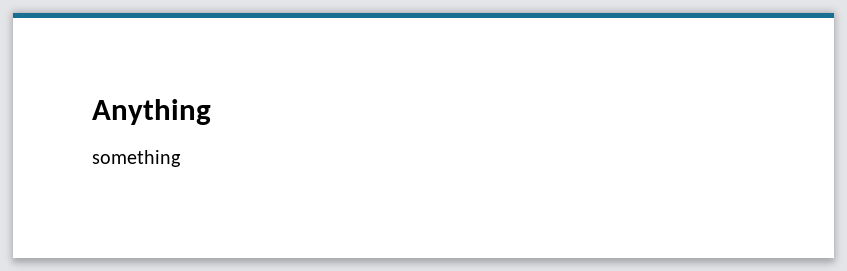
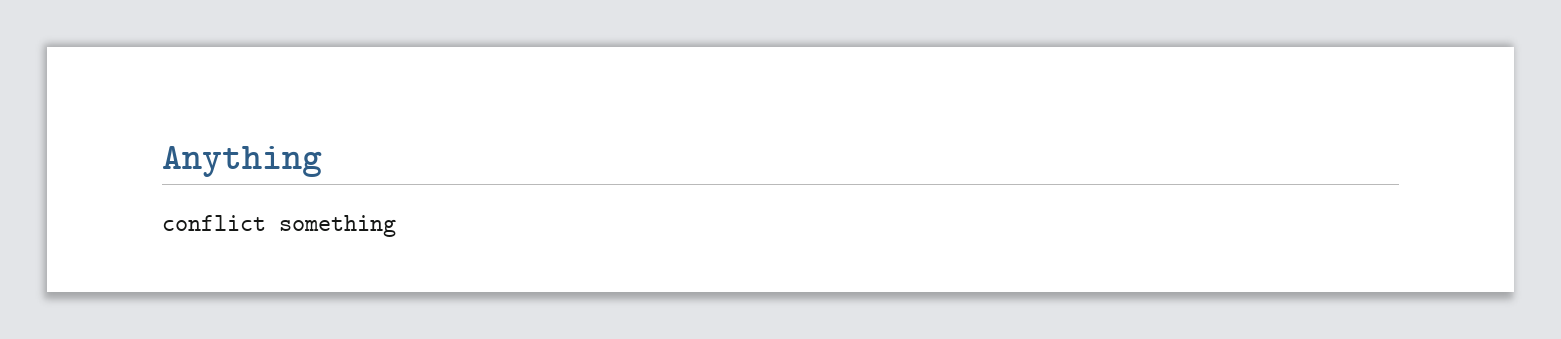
- something
+ conflict something

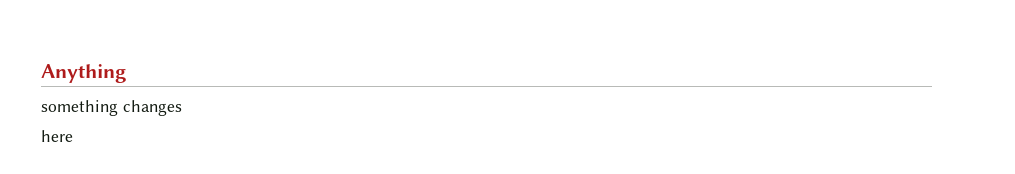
- conflict something
+ something changes
+ here

